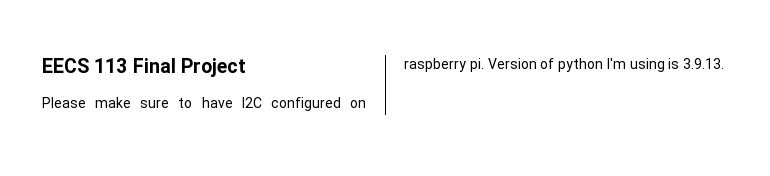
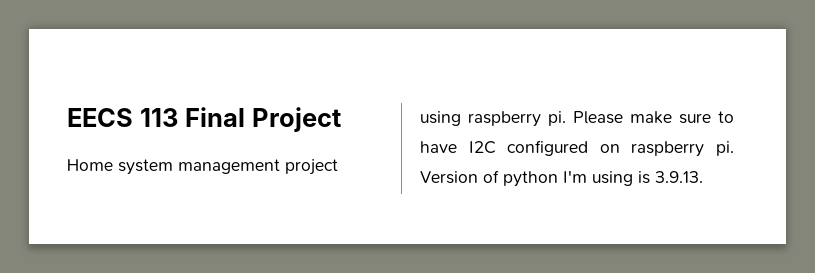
+ Home system management project using raspberry pi.

